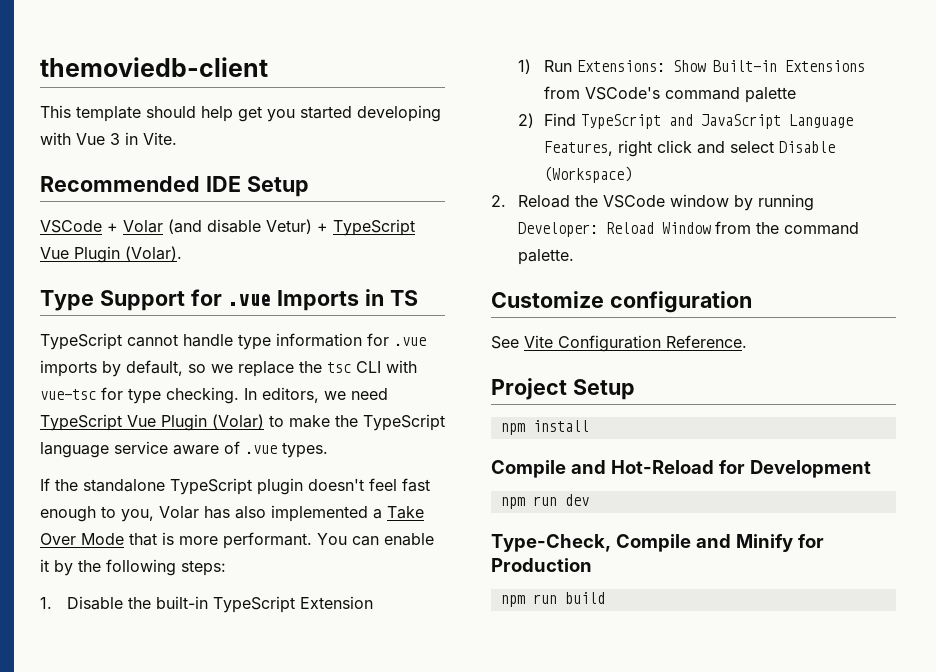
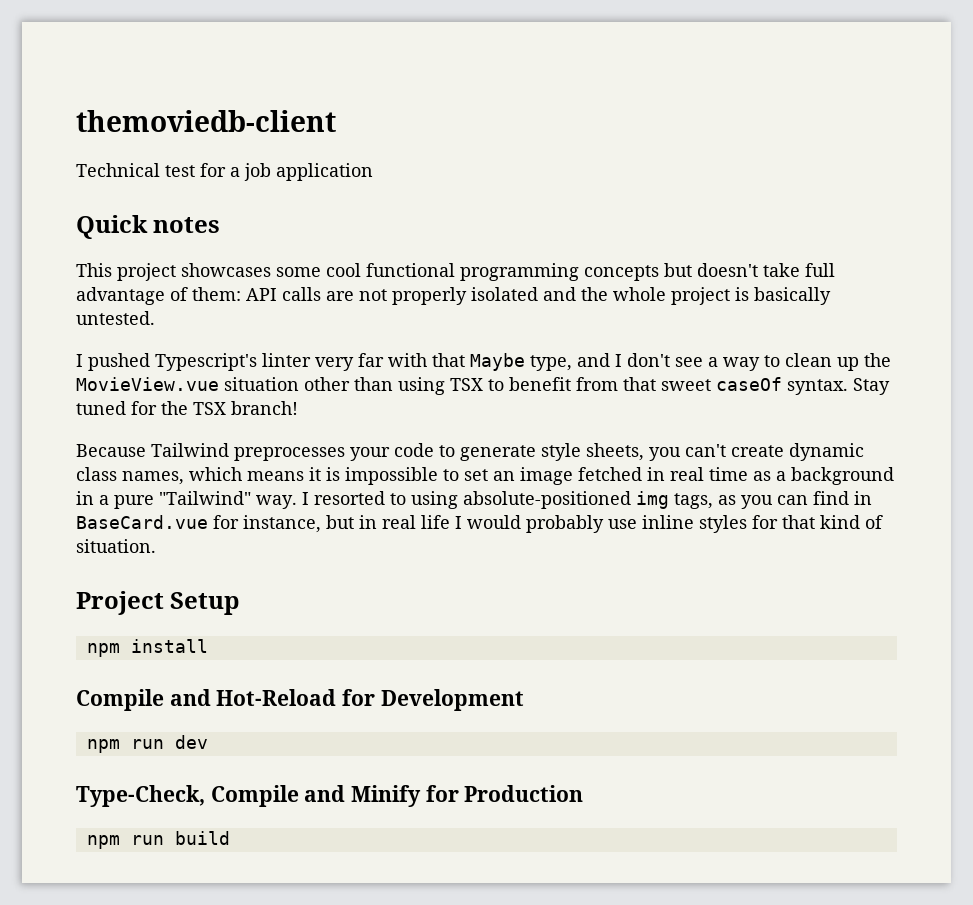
- This template should help get you started developing with Vue 3 in Vite.
- Recommended IDE Setup
- VSCode + Volar (and disable Vetur) + TypeScript Vue Plugin (Volar).
- Type Support for .vue Imports in TS
- TypeScript cannot handle type information for .vue imports by default, so we replace the tsc CLI with vue-tsc for type checking. In editors, we need TypeScript Vue Plugin (Volar) to make the TypeScript language service aware of .vue types.
- If the standalone TypeScript plugin doesn't feel fast enough to you, Volar has also implemented a Take Over Mode that is more performant. You can enable it by the following steps:
- 1. Disable the built-in TypeScript Extension
- 1) Run Extensions: Show Built-in Extensions from VSCode's command palette
- 2) Find TypeScript and JavaScript Language Features, right click and select Disable (Workspace)
- 2. Reload the VSCode window by running Developer: Reload Window from the command palette.
- Customize configuration
- See Vite Configuration Reference.
+ Technical test for a job application
+ Quick notes
+ This project showcases some cool functional programming concepts but doesn't take full advantage of them: API calls are not properly isolated and the whole project is basically untested.
+ I pushed Typescript's linter very far with that Maybe type, and I don't see a way to clean up the MovieView.vue situation other than using TSX to benefit from that sweet caseOf syntax. Stay tuned for the TSX branch!
+ Because Tailwind preprocesses your code to generate style sheets, you can't create dynamic class names, which means it is impossible to set an image fetched in real time as a background in a pure "Tailwind" way. I resorted to using absolute-positioned img tags, as you can find in BaseCard.vue for instance, but in real life I would probably use inline styles for that kind of situation.

